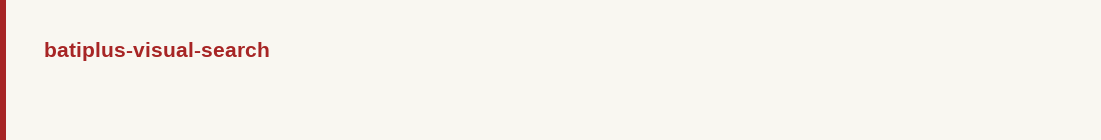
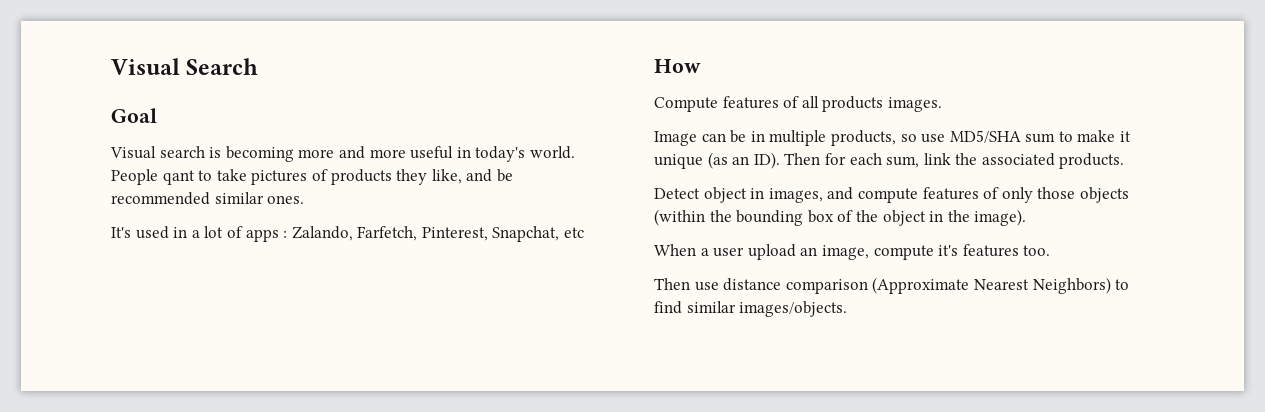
- batiplus-visual-search
+ Visual Search
+ Goal
+ Visual search is becoming more and more useful in today's world. People qant to take pictures of products they like, and be recommended similar ones.
+ It's used in a lot of apps : Zalando, Farfetch, Pinterest, Snapchat, etc
+ How
+ Compute features of all products images.
+ Image can be in multiple products, so use MD5/SHA sum to make it unique (as an ID). Then for each sum, link the associated products.
+ Detect object in images, and compute features of only those objects (within the bounding box of the object in the image).
+ When a user upload an image, compute it's features too.
+ Then use distance comparison (Approximate Nearest Neighbors) to find similar images/objects.

